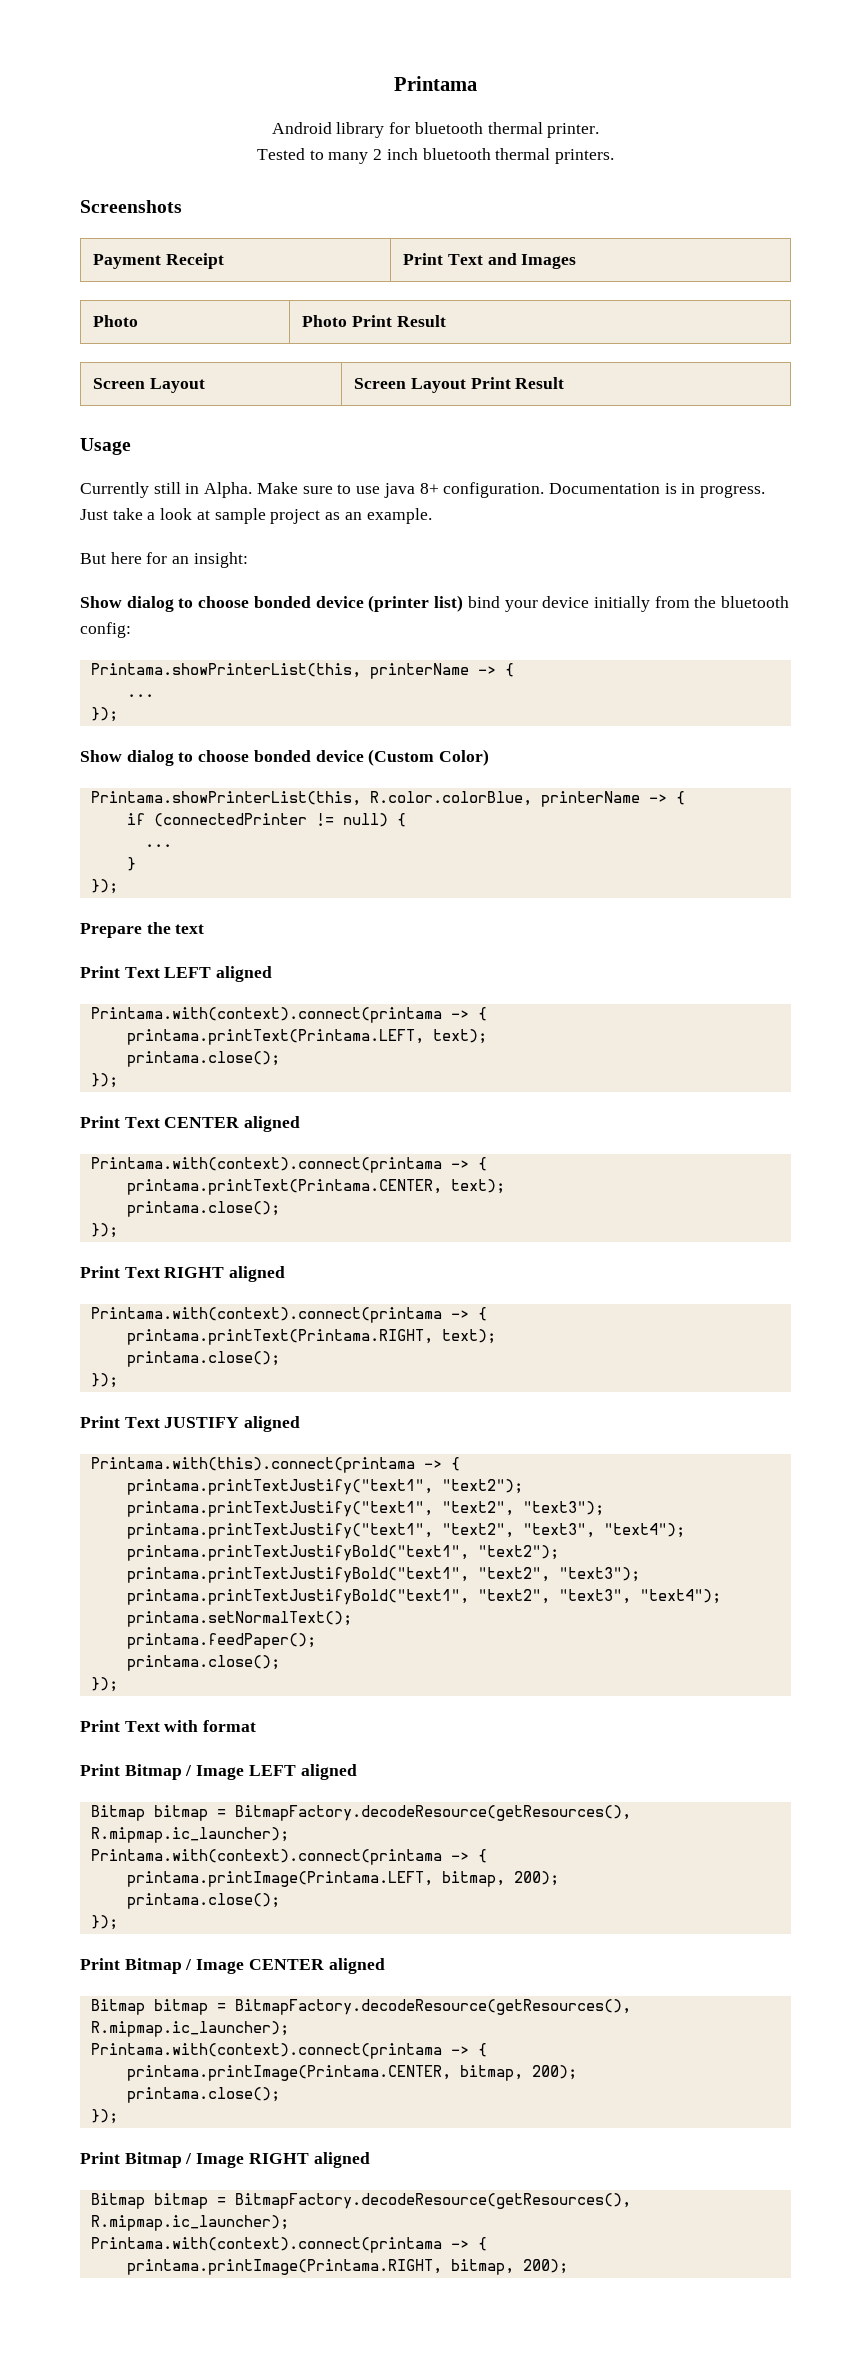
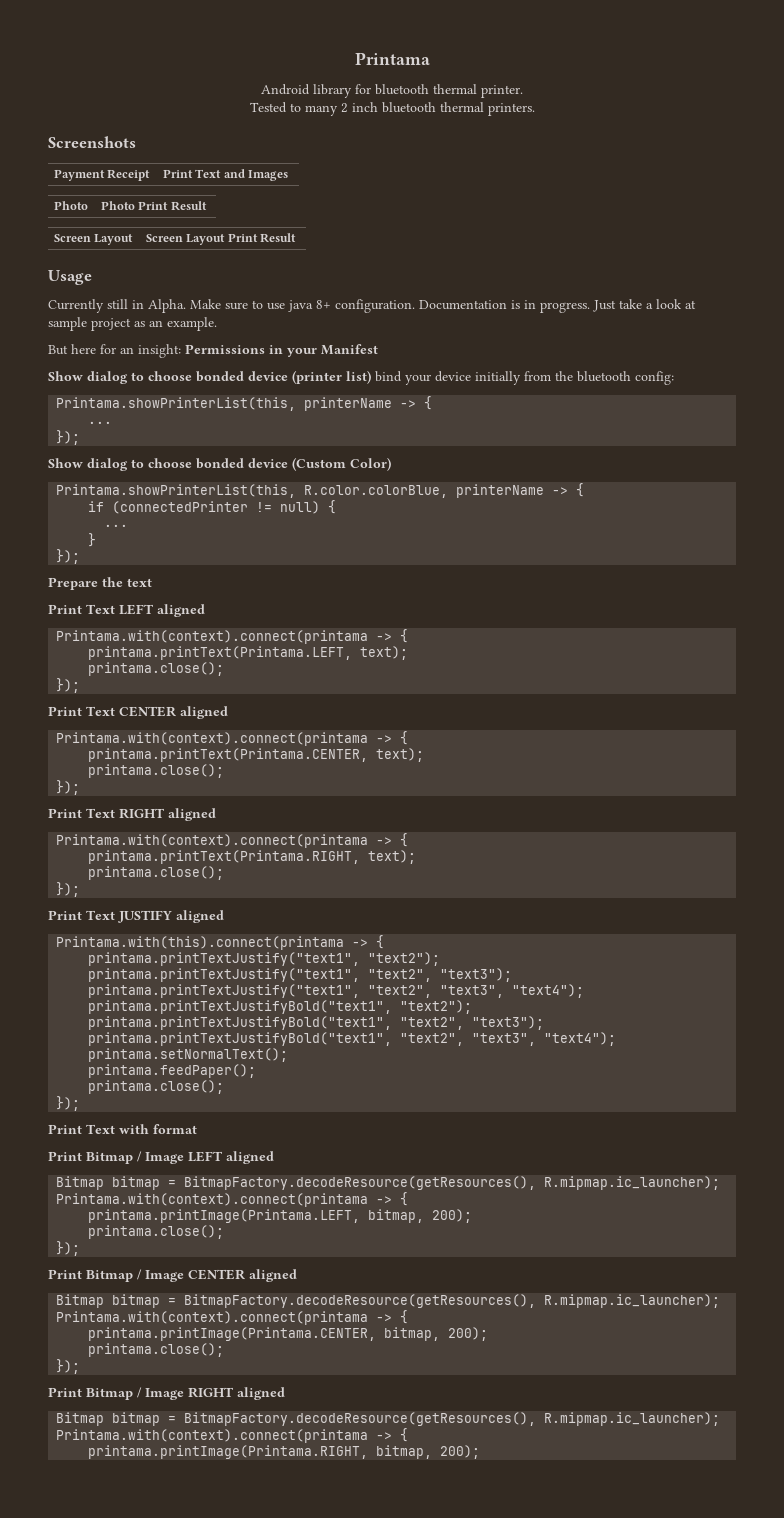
- But here for an insight:
+ But here for an insight: Permissions in your Manifest

